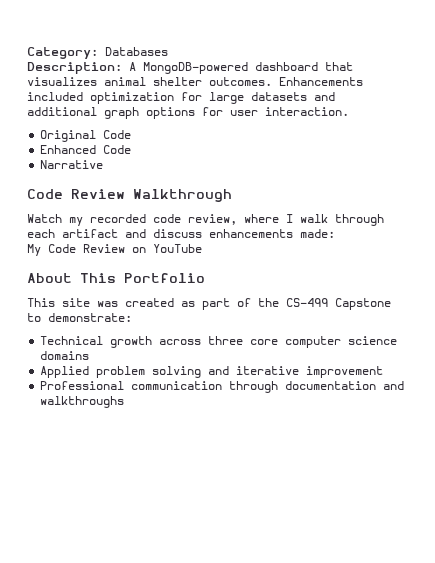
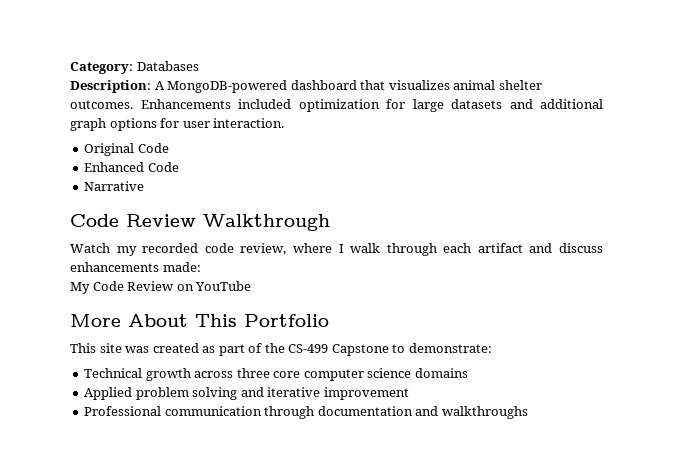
- About This Portfolio
+ More About This Portfolio

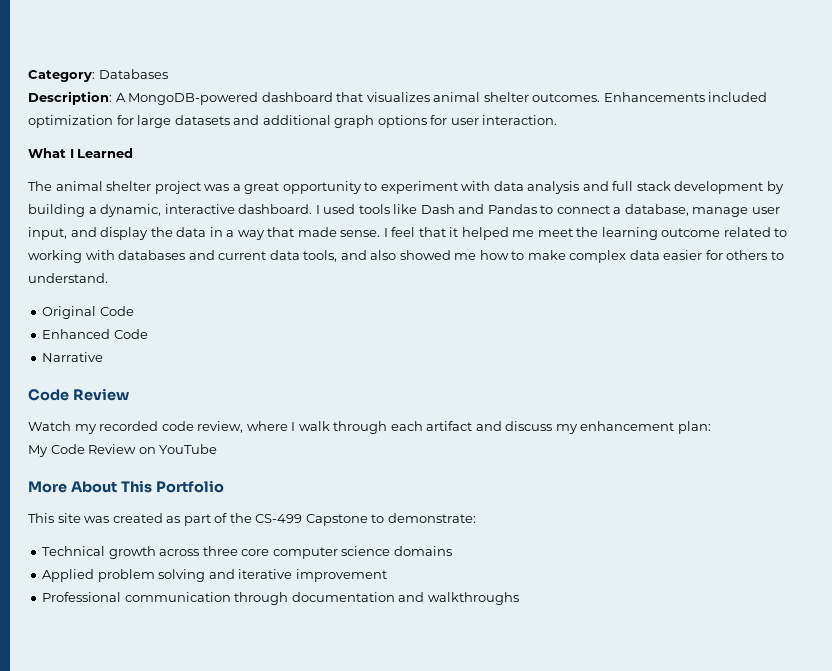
+ What I Learned
+ The animal shelter project was a great opportunity to experiment with data analysis and full stack development by building a dynamic, interactive dashboard. I used tools like Dash and Pandas to connect a database, manage user input, and display the data in a way that made sense. I feel that it helped me meet the learning outcome related to working with databases and current data tools, and also showed me how to make complex data easier for others to understand.
  Narrative
- Code Review Walkthrough
+ Code Review
- Watch my recorded code review, where I walk through each artifact and discuss enhancements made:
+ Watch my recorded code review, where I walk through each artifact and discuss my enhancement plan:

